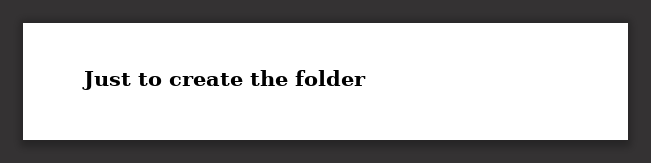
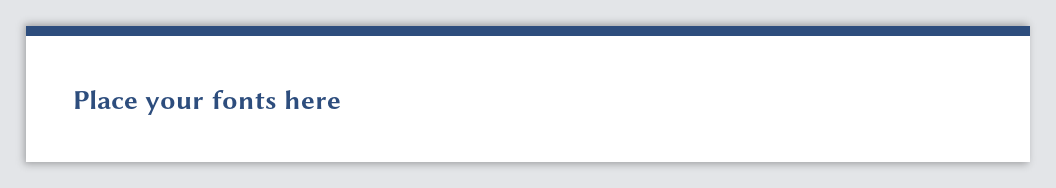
- Just to create the folder
+ Place your fonts here

